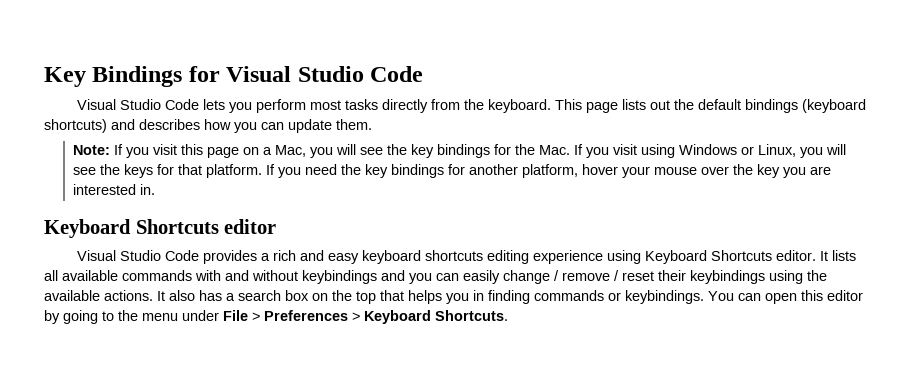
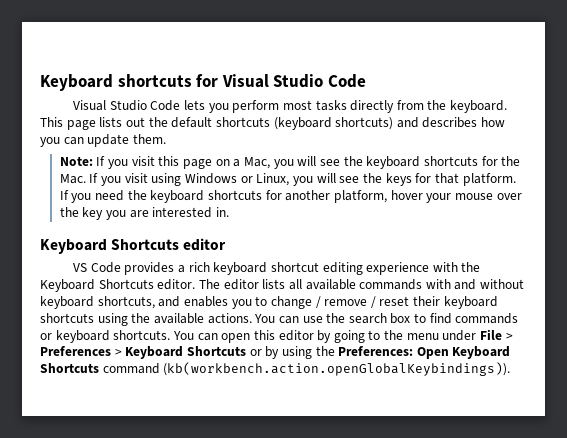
- Key Bindings for Visual Studio Code
+ Keyboard shortcuts for Visual Studio Code
- This page lists out the default bindings (keyboard shortcuts) and describes how you can update them.
+ This page lists out the default shortcuts (keyboard shortcuts) and describes how you can update them.
- Note: If you visit this page on a Mac, you will see the key bindings for the Mac. If you visit using Windows or Linux, you will see the keys for that platform.
+ Note: If you visit this page on a Mac, you will see the keyboard shortcuts for the Mac. If you visit using Windows or Linux, you will see the keys for that platform.
- If you need the key bindings for another platform, hover your mouse over the key you are interested in.
+ If you need the keyboard shortcuts for another platform, hover your mouse over the key you are interested in.
- Visual Studio Code provides a rich and easy keyboard shortcuts editing experience using Keyboard Shortcuts editor.
+ VS Code provides a rich keyboard shortcut editing experience with the Keyboard Shortcuts editor.
- It lists all available commands with and without keybindings and you can easily change / remove / reset their keybindings using the available actions.
+ The editor lists all available commands with and without keyboard shortcuts, and enables you to change / remove / reset their keyboard shortcuts using the available actions.
- It also has a search box on the top that helps you in finding commands or keybindings.
+ You can use the search box to find commands or keyboard shortcuts.
- You can open this editor by going to the menu under File > Preferences > Keyboard Shortcuts.
+ You can open this editor by going to the menu under File > Preferences > Keyboard Shortcuts or by using the Preferences: Open Keyboard Shortcuts command (kb(workbench.action.openGlobalKeybindings)).

